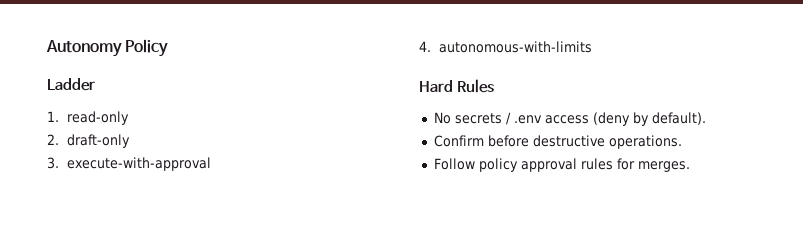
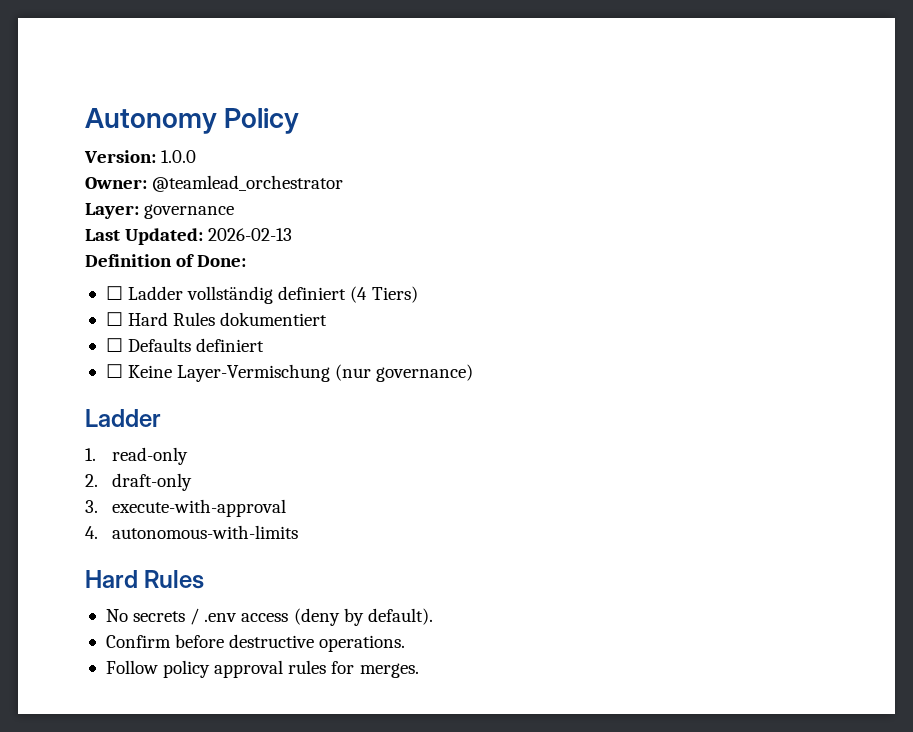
+ Version: 1.0.0
+ Owner: @teamlead_orchestrator
+ Layer: governance
+ Last Updated: 2026-02-13
+ Definition of Done:
+ ☐ Ladder vollständig definiert (4 Tiers)
+ ☐ Hard Rules dokumentiert
+ ☐ Defaults definiert
+ ☐ Keine Layer-Vermischung (nur governance)

